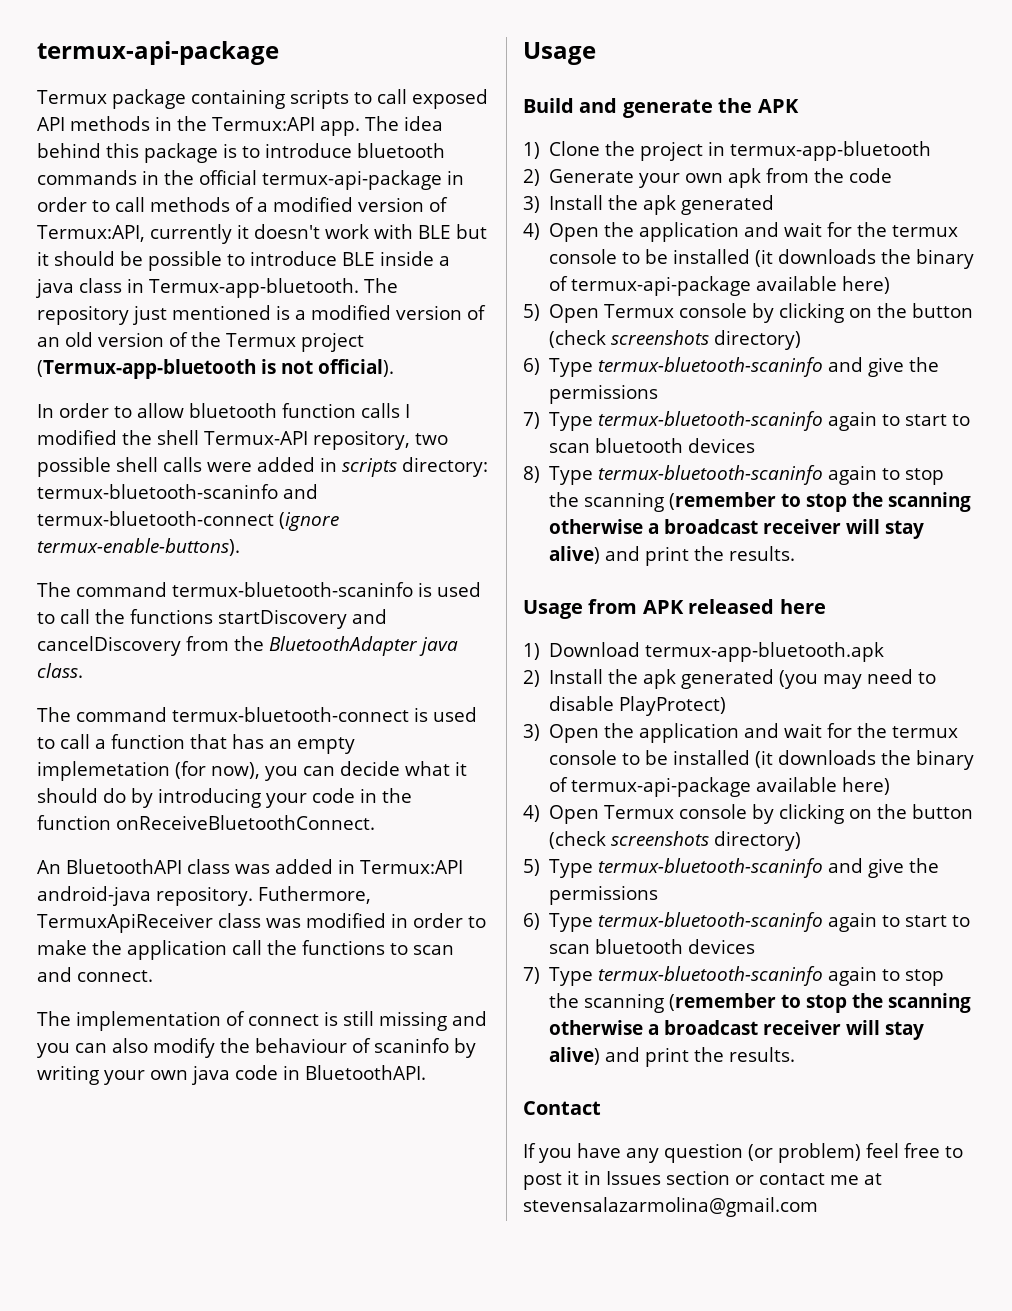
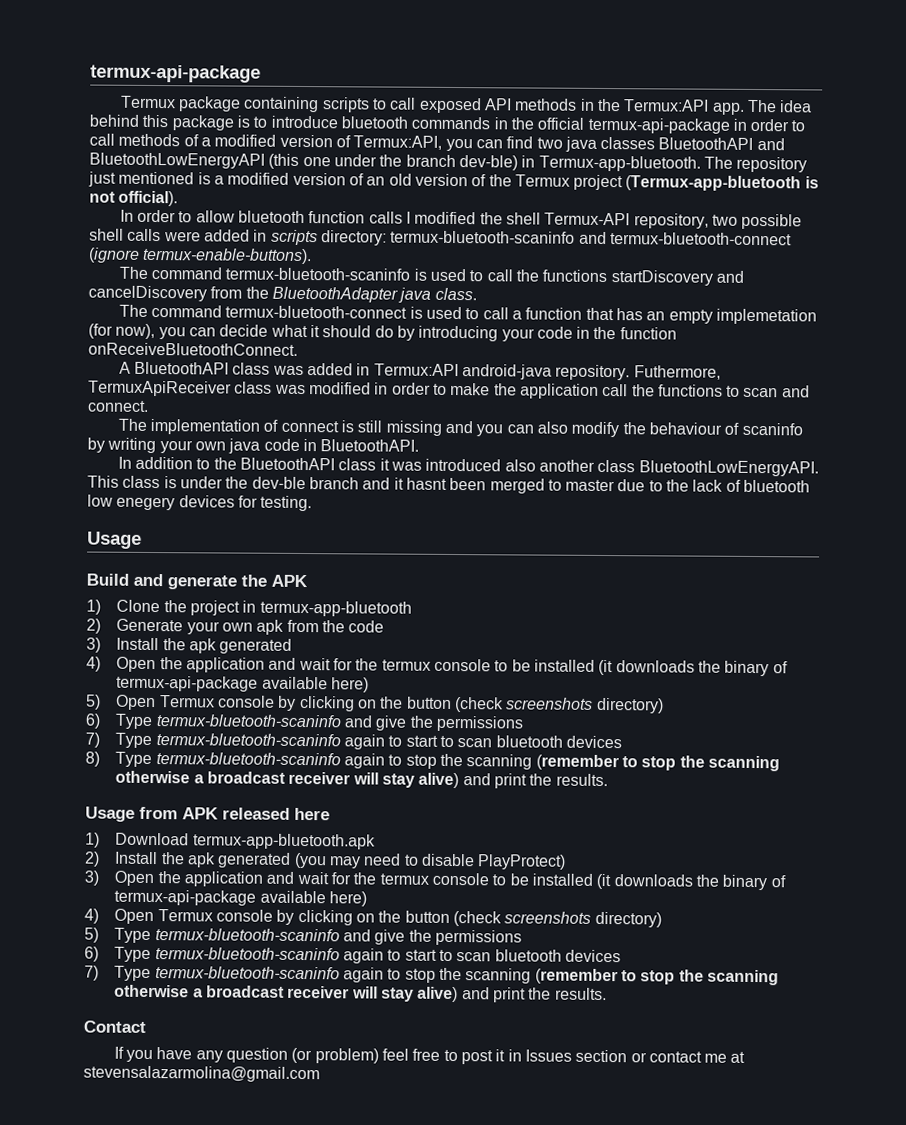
- The idea behind this package is to introduce bluetooth commands in the official termux-api-package in order to call methods of a modified version of Termux:API, currently it doesn't work with BLE but it should be possible to introduce BLE inside a java class in Termux-app-bluetooth.
+ The idea behind this package is to introduce bluetooth commands in the official termux-api-package in order to call methods of a modified version of Termux:API, you can find two java classes BluetoothAPI and BluetoothLowEnergyAPI (this one under the branch dev-ble) in Termux-app-bluetooth.
- An BluetoothAPI class was added in Termux:API android-java repository.
+ A BluetoothAPI class was added in Termux:API android-java repository.
+ In addition to the BluetoothAPI class it was introduced also another class BluetoothLowEnergyAPI. This class is under the dev-ble branch and it hasnt been merged to master due to the lack of bluetooth low enegery devices for testing.

